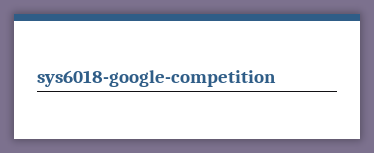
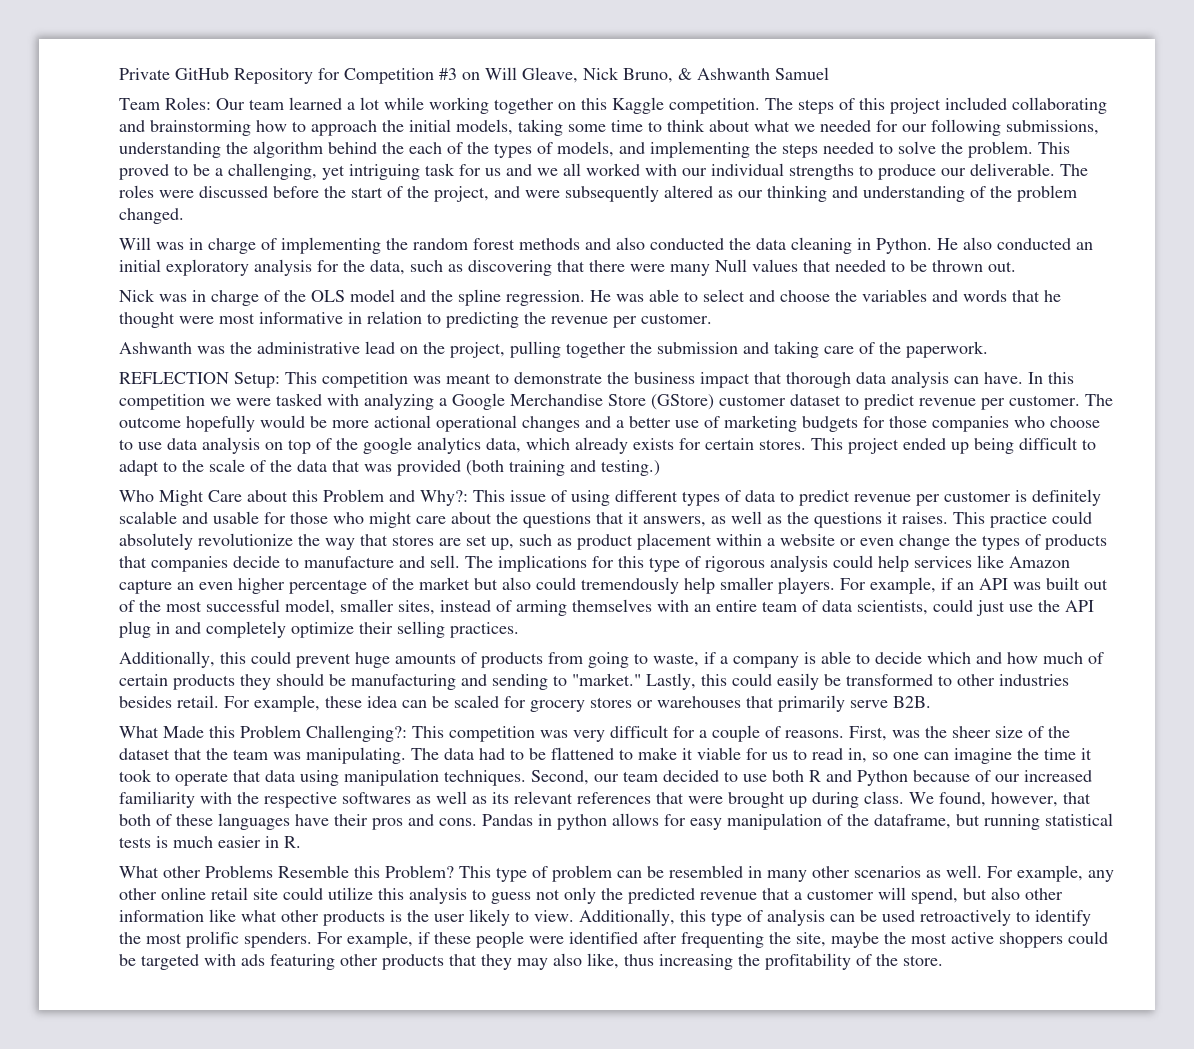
- sys6018-google-competition
+ Private GitHub Repository for Competition #3 on Will Gleave, Nick Bruno, & Ashwanth Samuel
+ Team Roles: Our team learned a lot while working together on this Kaggle competition. The steps of this project included collaborating and brainstorming how to approach the initial models, taking some time to think about what we needed for our following submissions, understanding the algorithm behind the each of the types of models, and implementing the steps needed to solve the problem. This proved to be a challenging, yet intriguing task for us and we all worked with our individual strengths to produce our deliverable. The roles were discussed before the start of the project, and were subsequently altered as our thinking and understanding of the problem changed.
+ Will was in charge of implementing the random forest methods and also conducted the data cleaning in Python. He also conducted an initial exploratory analysis for the data, such as discovering that there were many Null values that needed to be thrown out.
+ Nick was in charge of the OLS model and the spline regression. He was able to select and choose the variables and words that he thought were most informative in relation to predicting the revenue per customer.
+ Ashwanth was the administrative lead on the project, pulling together the submission and taking care of the paperwork.
+ REFLECTION Setup: This competition was meant to demonstrate the business impact that thorough data analysis can have. In this competition we were tasked with analyzing a Google Merchandise Store (GStore) customer dataset to predict revenue per customer. The outcome hopefully would be more actional operational changes and a better use of marketing budgets for those companies who choose to use data analysis on top of the google analytics data, which already exists for certain stores. This project ended up being difficult to adapt to the scale of the data that was provided (both training and testing.)
+ Who Might Care about this Problem and Why?: This issue of using different types of data to predict revenue per customer is definitely scalable and usable for those who might care about the questions that it answers, as well as the questions it raises. This practice could absolutely revolutionize the way that stores are set up, such as product placement within a website or even change the types of products that companies decide to manufacture and sell. The implications for this type of rigorous analysis could help services like Amazon capture an even higher percentage of the market but also could tremendously help smaller players. For example, if an API was built out of the most successful model, smaller sites, instead of arming themselves with an entire team of data scientists, could just use the API plug in and completely optimize their selling practices.
+ Additionally, this could prevent huge amounts of products from going to waste, if a company is able to decide which and how much of certain products they should be manufacturing and sending to "market." Lastly, this could easily be transformed to other industries besides retail. For example, these idea can be scaled for grocery stores or warehouses that primarily serve B2B.
+ What Made this Problem Challenging?: This competition was very difficult for a couple of reasons. First, was the sheer size of the dataset that the team was manipulating. The data had to be flattened to make it viable for us to read in, so one can imagine the time it took to operate that data using manipulation techniques. Second, our team decided to use both R and Python because of our increased familiarity with the respective softwares as well as its relevant references that were brought up during class. We found, however, that both of these languages have their pros and cons. Pandas in python allows for easy manipulation of the dataframe, but running statistical tests is much easier in R.
+ What other Problems Resemble this Problem? This type of problem can be resembled in many other scenarios as well. For example, any other online retail site could utilize this analysis to guess not only the predicted revenue that a customer will spend, but also other information like what other products is the user likely to view. Additionally, this type of analysis can be used retroactively to identify the most prolific spenders. For example, if these people were identified after frequenting the site, maybe the most active shoppers could be targeted with ads featuring other products that they may also like, thus increasing the profitability of the store.

